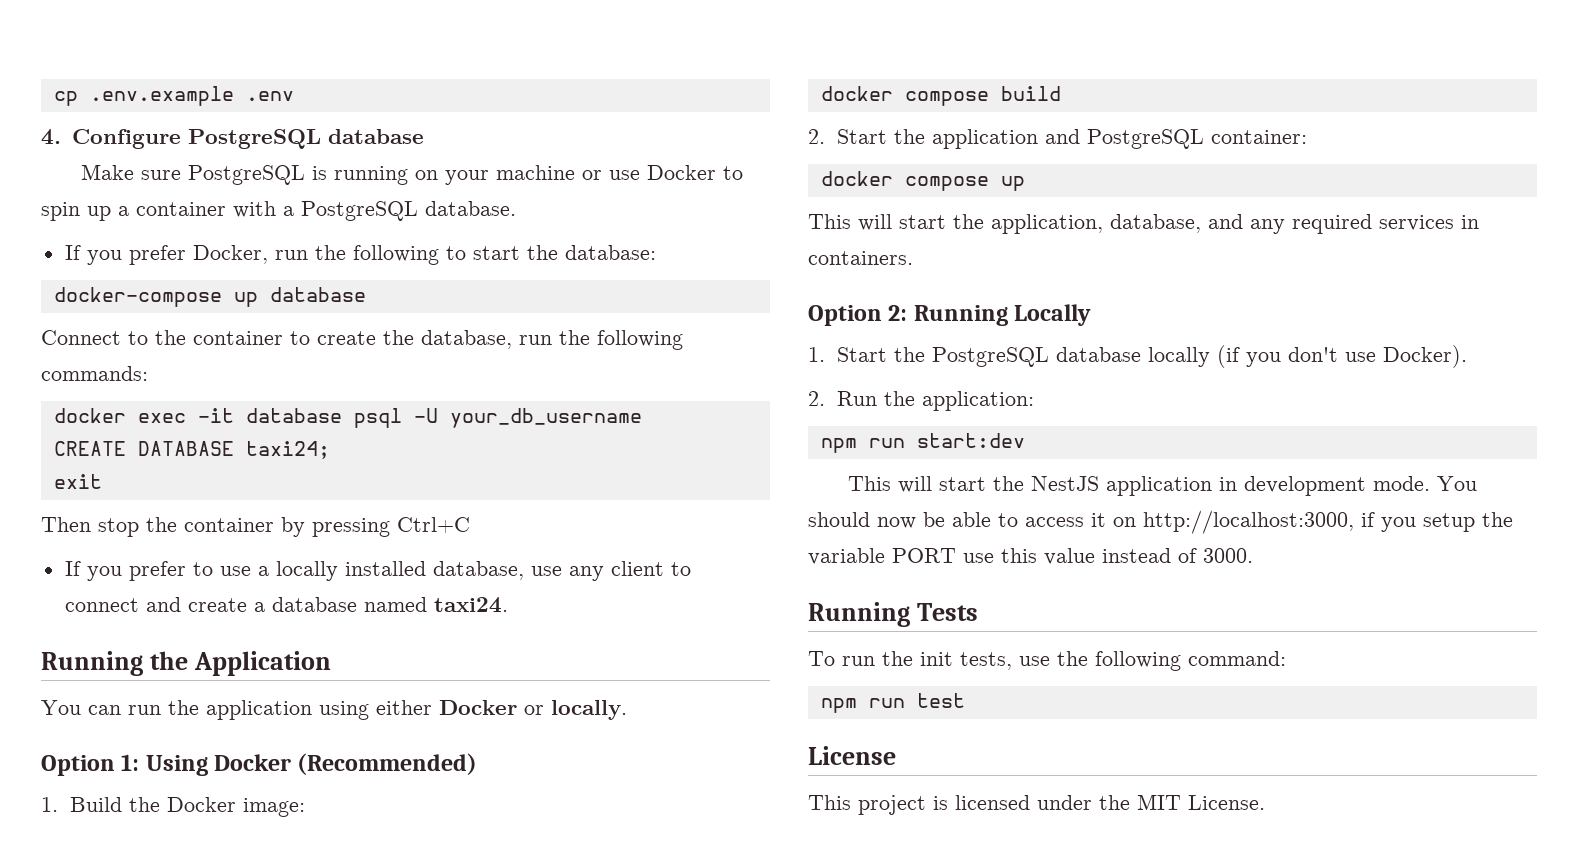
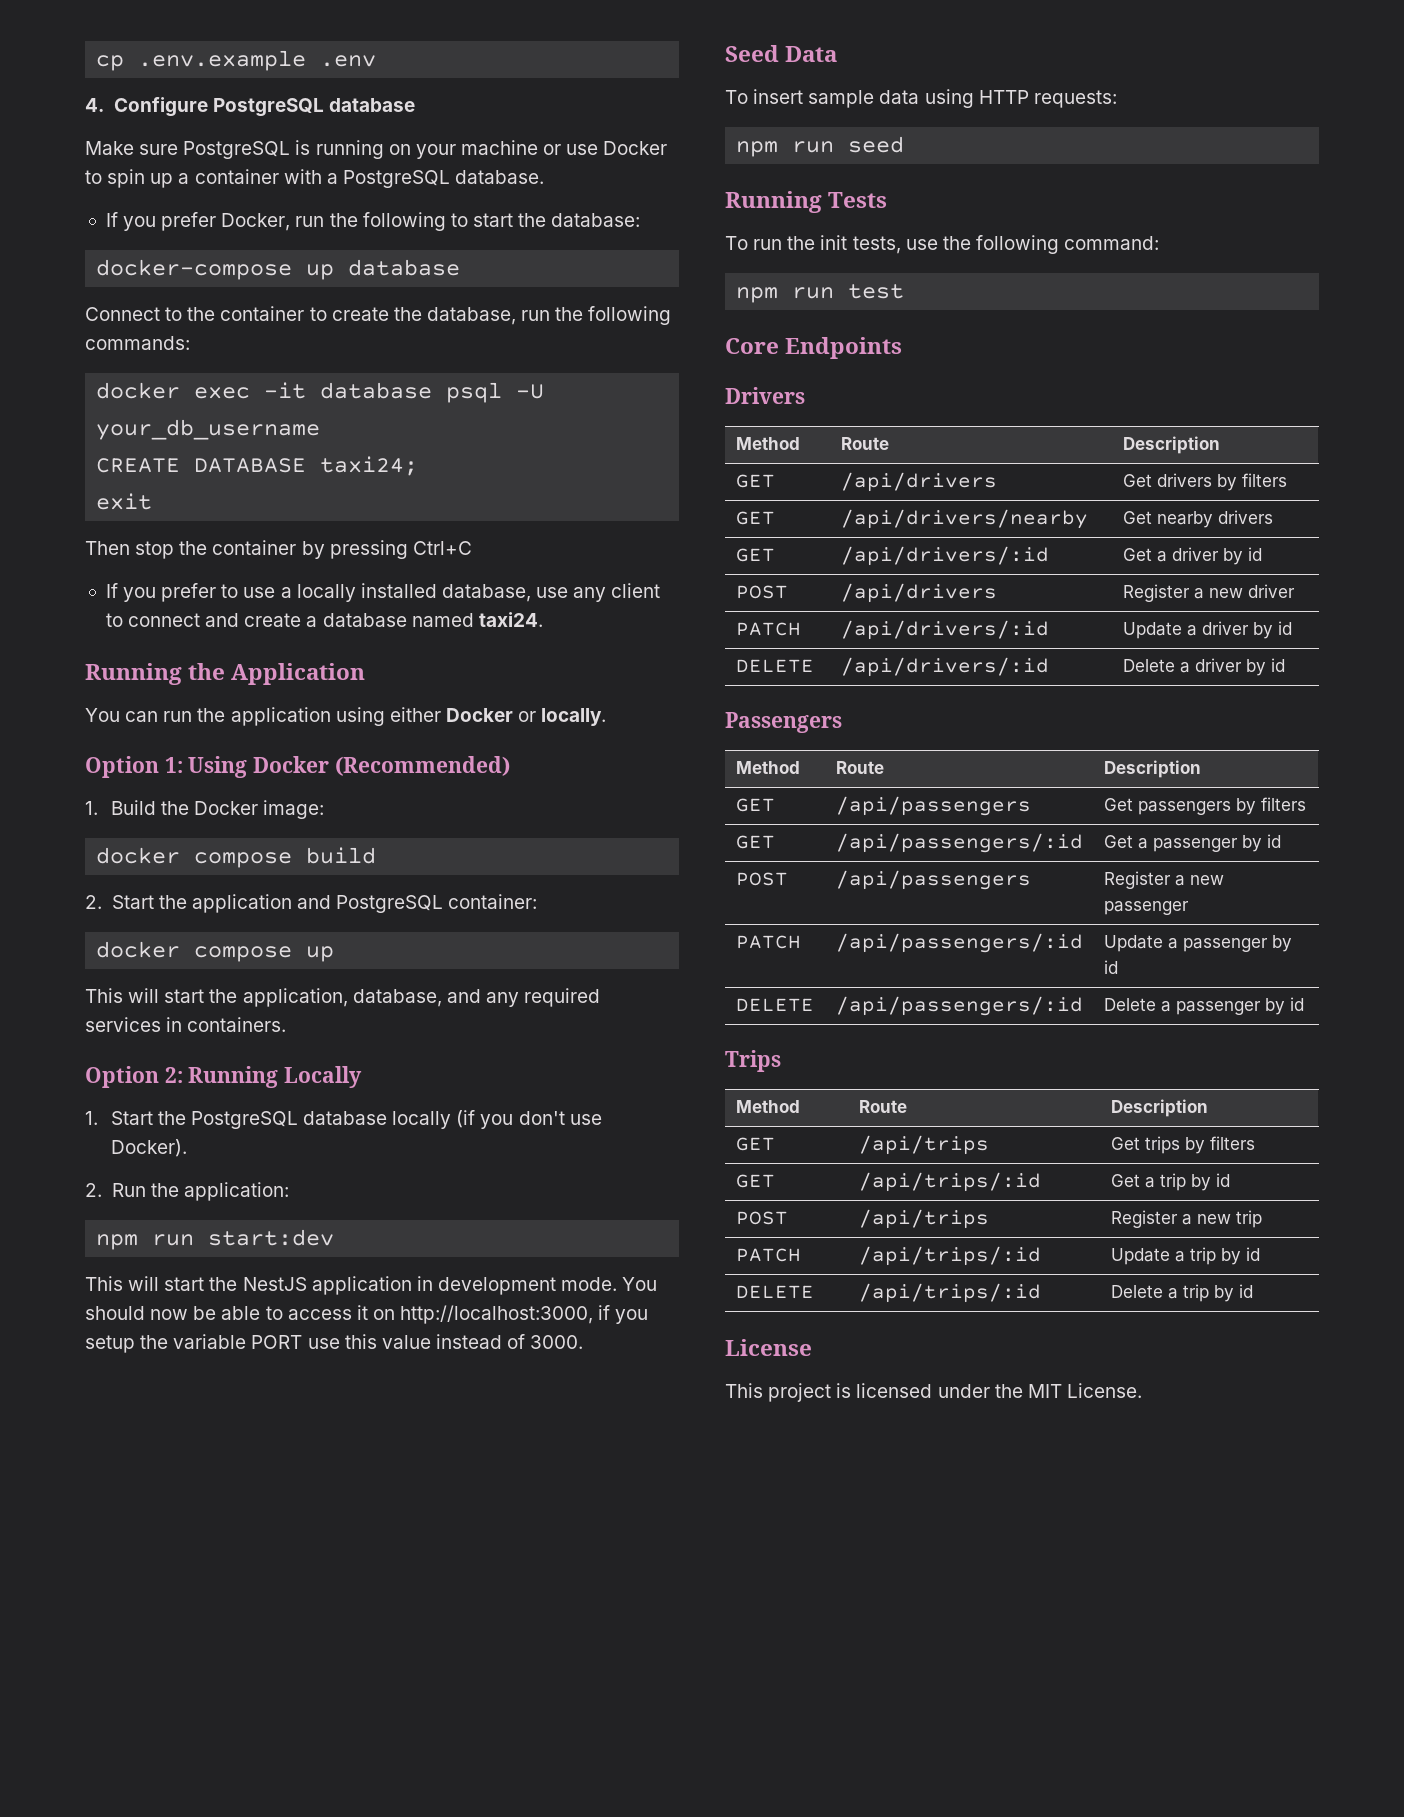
+ Seed Data
+ To insert sample data using HTTP requests:
+ npm run seed
+ Core Endpoints
+ Drivers
+ Method | Route | Description
+ GET | /api/drivers | Get drivers by filters
+ GET | /api/drivers/nearby | Get nearby drivers
+ GET | /api/drivers/:id | Get a driver by id
+ POST | /api/drivers | Register a new driver
+ PATCH | /api/drivers/:id | Update a driver by id
+ DELETE | /api/drivers/:id | Delete a driver by id
+ Passengers
+ Method | Route | Description
+ GET | /api/passengers | Get passengers by filters
+ GET | /api/passengers/:id | Get a passenger by id
+ POST | /api/passengers | Register a new passenger
+ PATCH | /api/passengers/:id | Update a passenger by id
+ DELETE | /api/passengers/:id | Delete a passenger by id
+ Trips
+ Method | Route | Description
+ GET | /api/trips | Get trips by filters
+ GET | /api/trips/:id | Get a trip by id
+ POST | /api/trips | Register a new trip
+ PATCH | /api/trips/:id | Update a trip by id
+ DELETE | /api/trips/:id | Delete a trip by id

